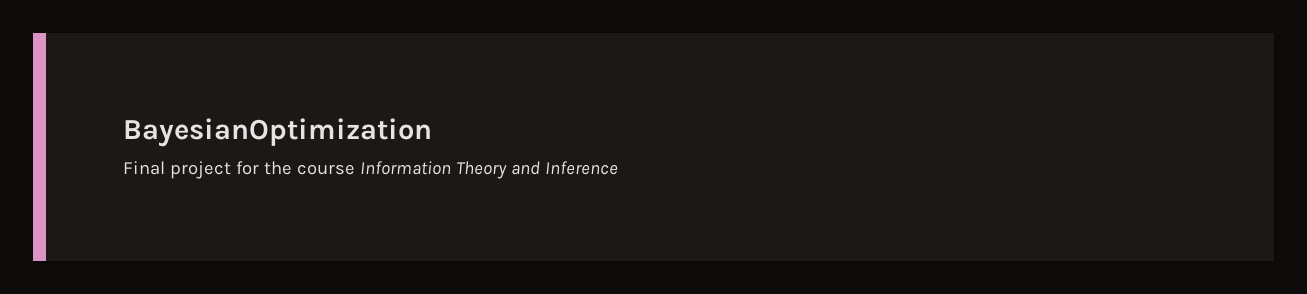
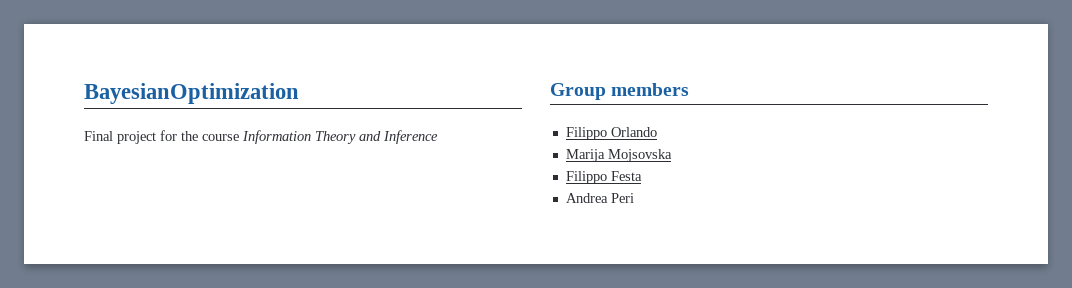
+ Group members
+ Filippo Orlando
+ Marija Mojsovska
+ Filippo Festa
+ Andrea Peri

